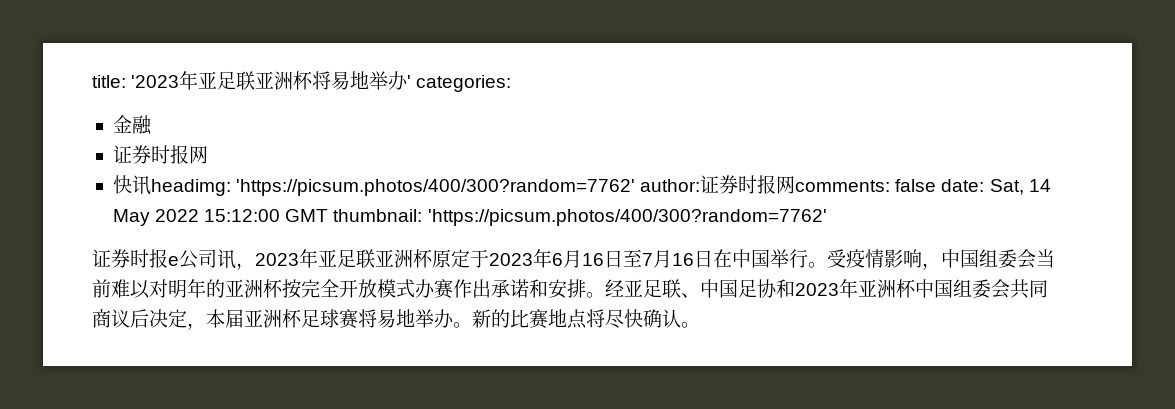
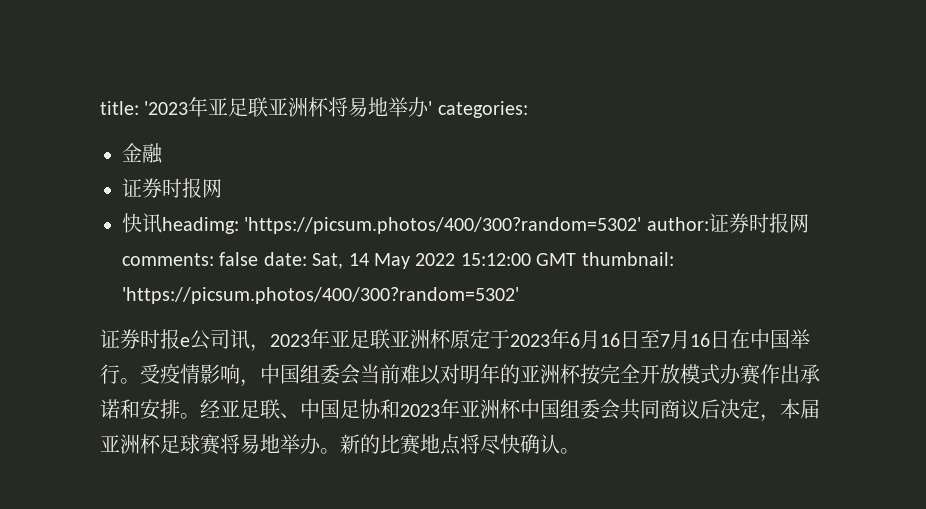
- 快讯headimg: 'https://picsum.photos/400/300?random=7762' author:证券时报网comments: false date: Sat, 14 May 2022 15:12:00 GMT thumbnail: 'https://picsum.photos/400/300?random=7762'
+ 快讯headimg: 'https://picsum.photos/400/300?random=5302' author:证券时报网comments: false date: Sat, 14 May 2022 15:12:00 GMT thumbnail: 'https://picsum.photos/400/300?random=5302'

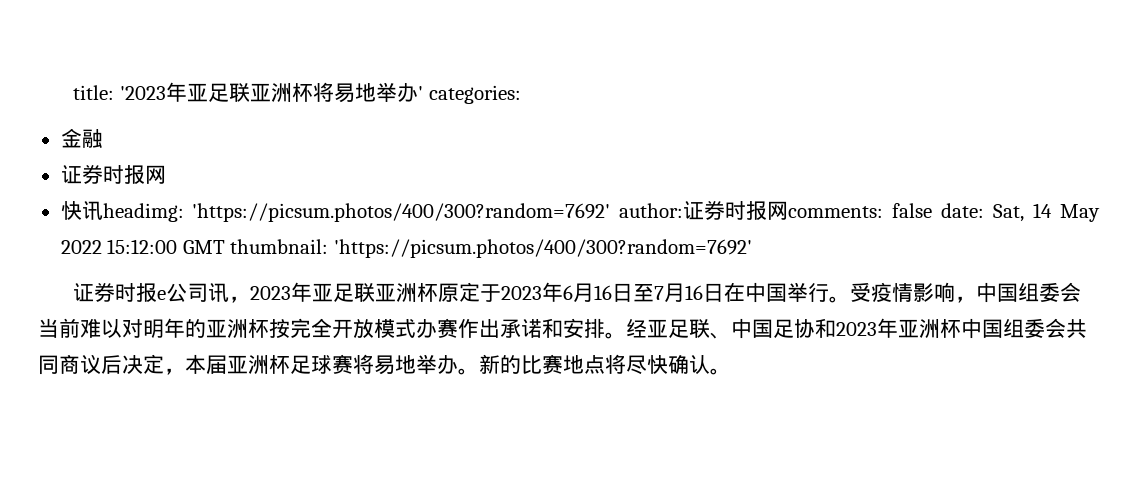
- 快讯headimg: 'https://picsum.photos/400/300?random=5302' author:证券时报网comments: false date: Sat, 14 May 2022 15:12:00 GMT thumbnail: 'https://picsum.photos/400/300?random=5302'
+ 快讯headimg: 'https://picsum.photos/400/300?random=7692' author:证券时报网comments: false date: Sat, 14 May 2022 15:12:00 GMT thumbnail: 'https://picsum.photos/400/300?random=7692'

